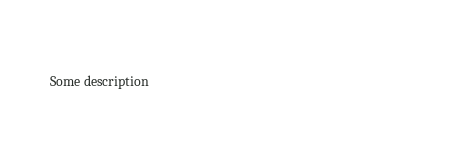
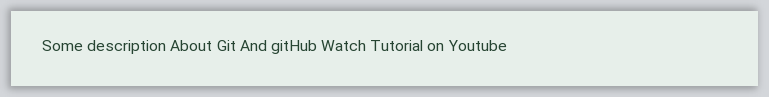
- Some description
+ Some description About Git And gitHub Watch Tutorial on Youtube

